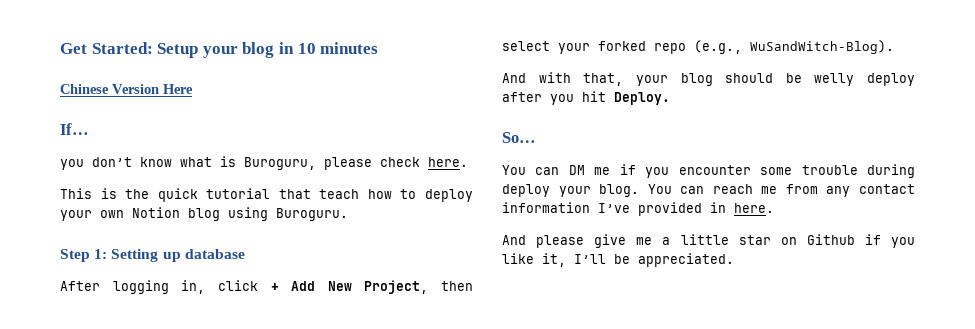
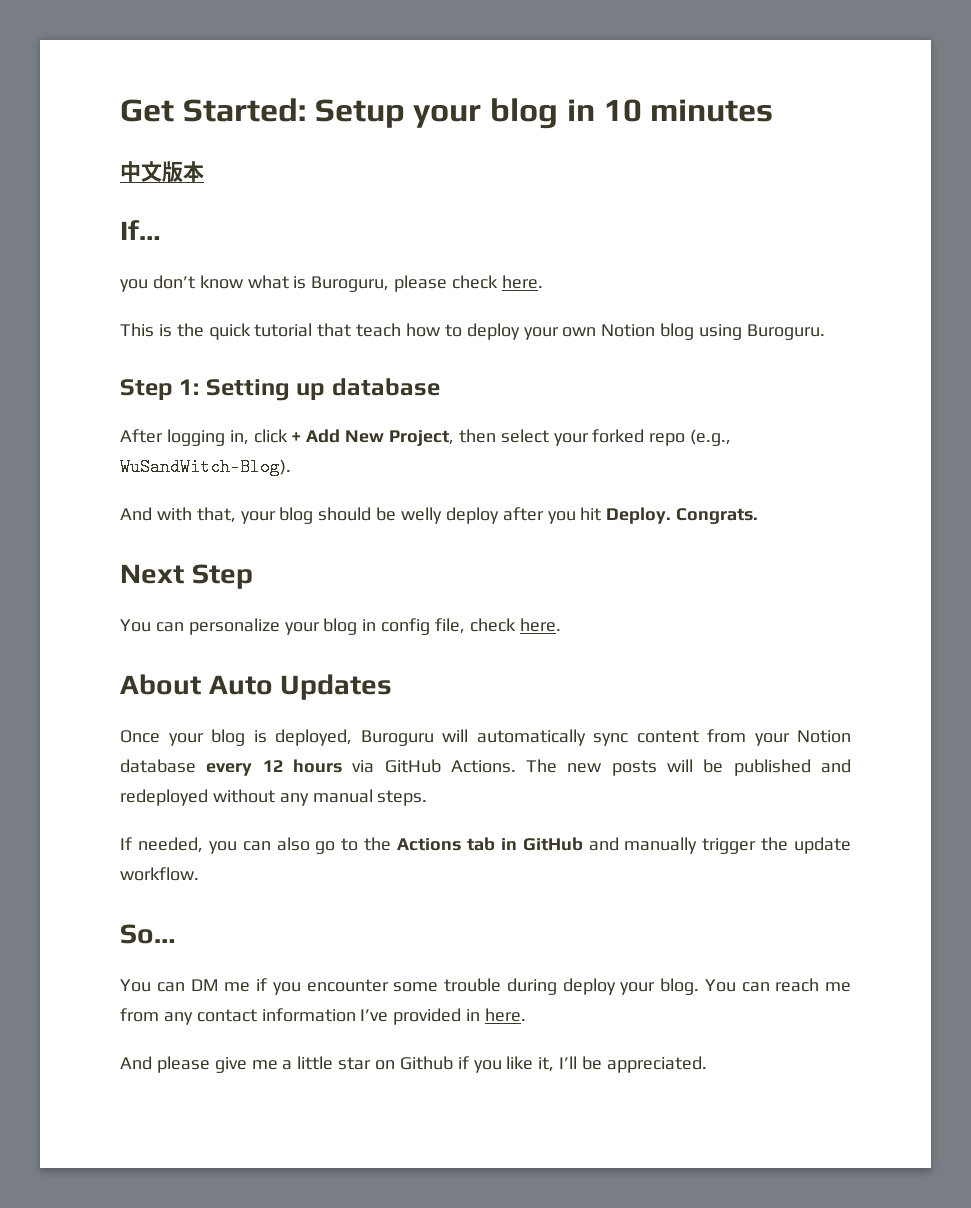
- Chinese Version Here
+ 中文版本
+ Congrats.
+ Next Step
+ You can personalize your blog in config file, check here.
+ About Auto Updates
+ Once your blog is deployed, Buroguru will automatically sync content from your Notion database every 12 hours via GitHub Actions. The new posts will be published and redeployed without any manual steps.
+ If needed, you can also go to the Actions tab in GitHub and manually trigger the update workflow.

